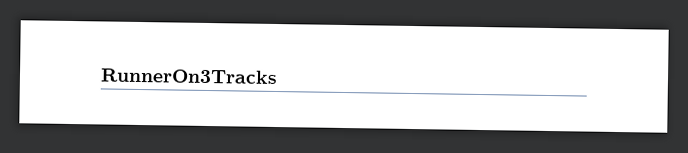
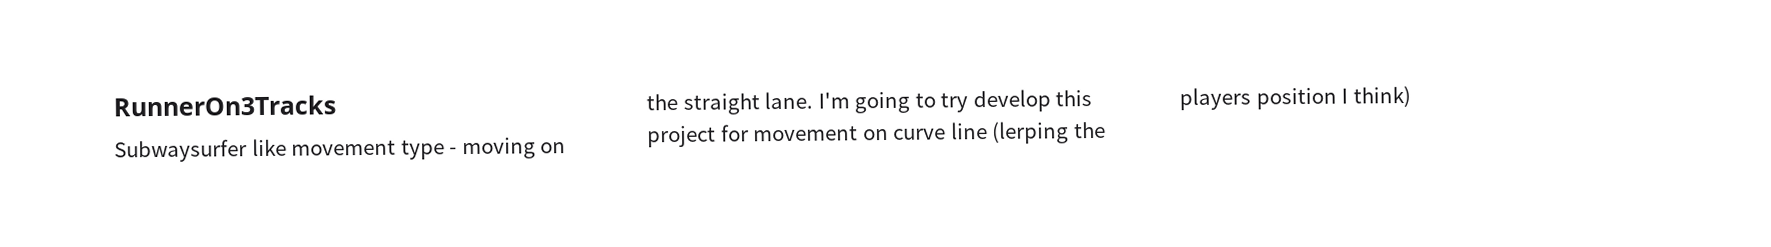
+ Subwaysurfer like movement type - moving on the straight lane. I'm going to try develop this project for movement on curve line (lerping the players position I think)

